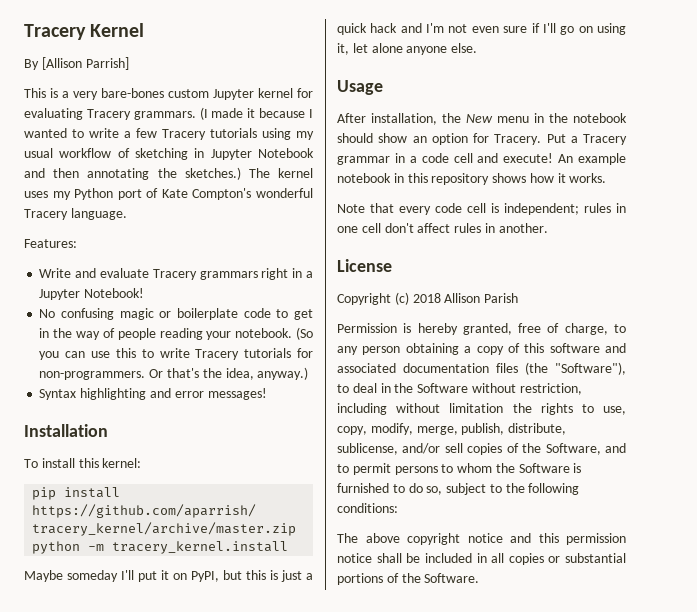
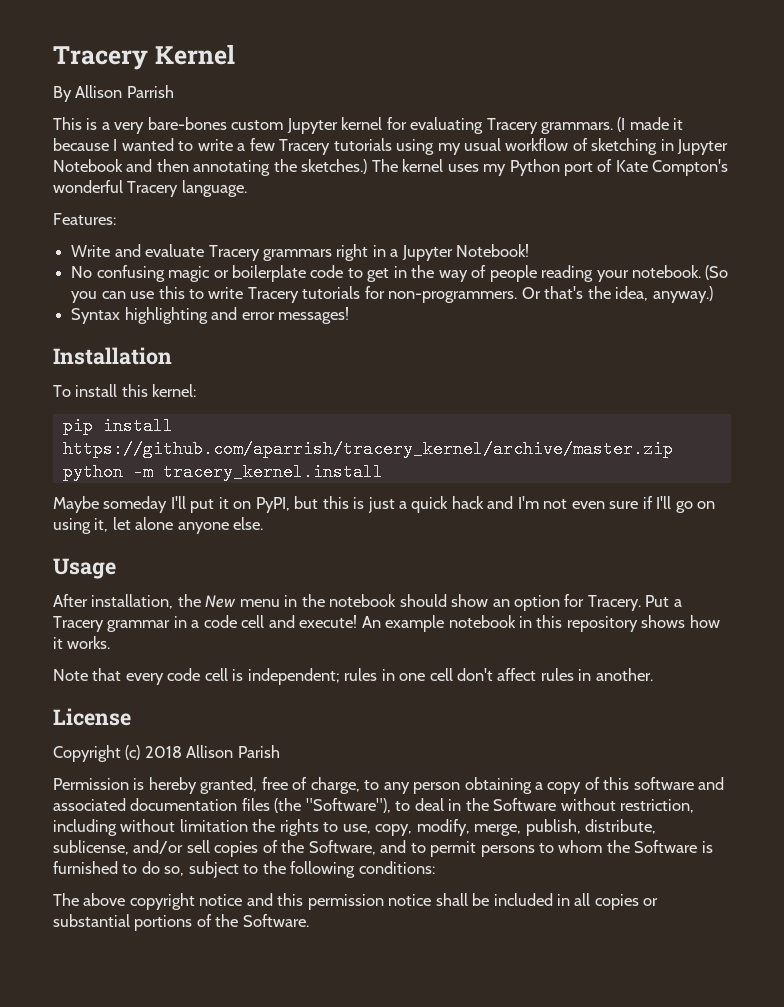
- By [Allison Parrish]
+ By Allison Parrish

